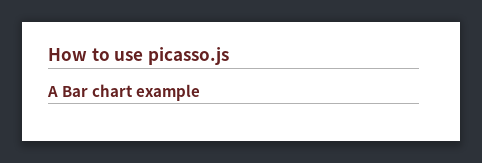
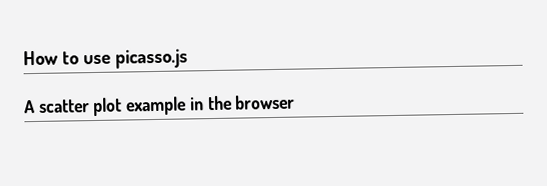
- A Bar chart example
+ A scatter plot example in the browser

